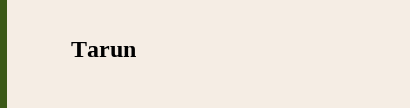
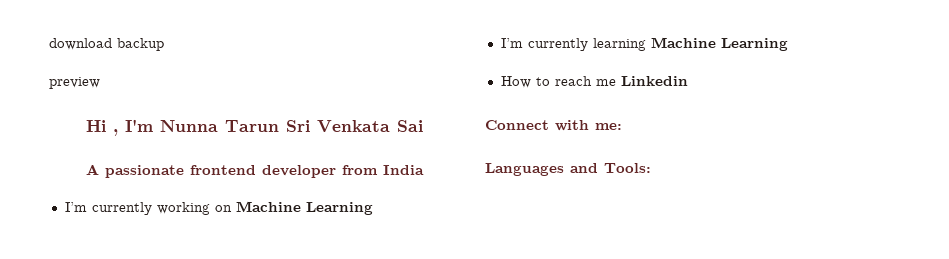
- Tarun
+ download backup
+ preview
+ Hi , I'm Nunna Tarun Sri Venkata Sai
+ A passionate frontend developer from India
+ I’m currently working on Machine Learning
+ I’m currently learning Machine Learning
+ How to reach me Linkedin
+ Connect with me:
+ Languages and Tools:

